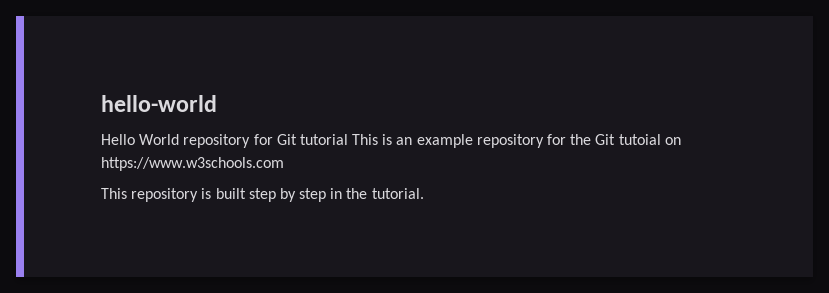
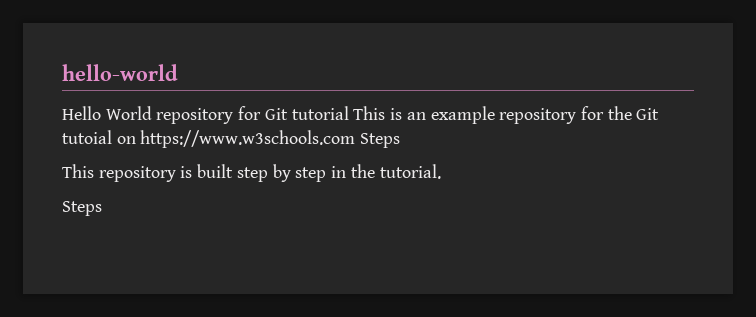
- Hello World repository for Git tutorial This is an example repository for the Git tutoial on https://www.w3schools.com
+ Hello World repository for Git tutorial This is an example repository for the Git tutoial on https://www.w3schools.com Steps
  This repository is built step by step in the tutorial.
+ Steps

